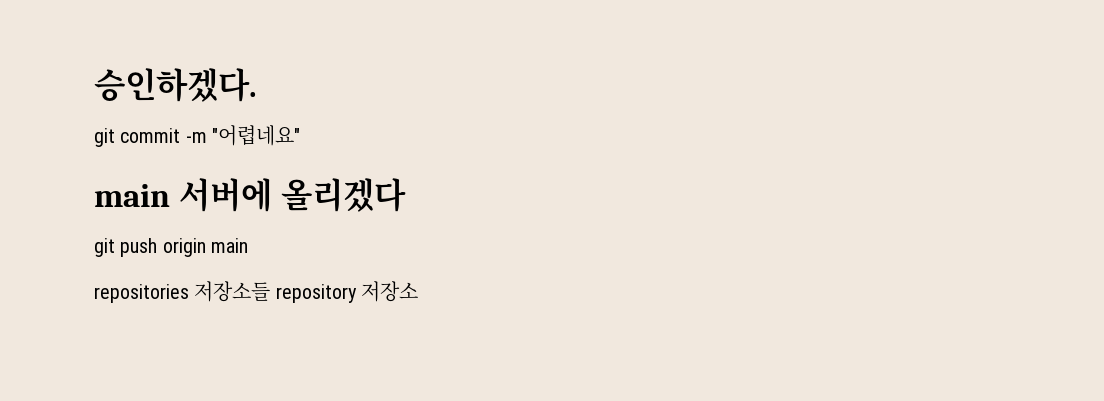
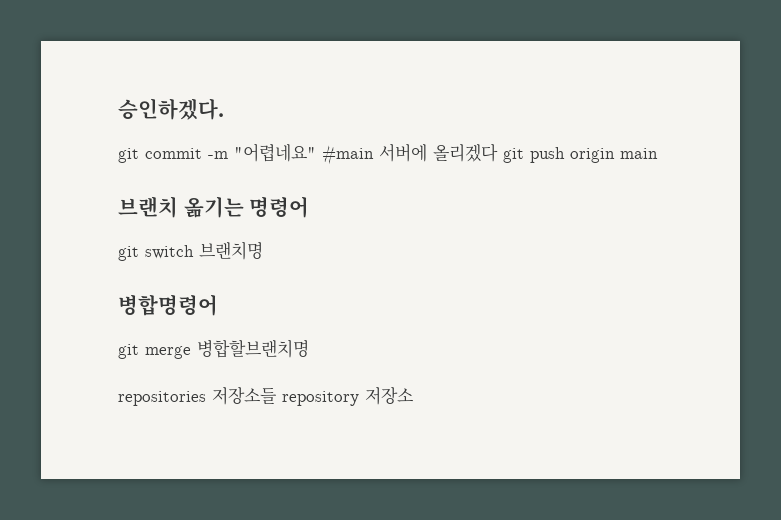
- git commit -m "어렵네요"
- main 서버에 올리겠다
- git push origin main
+ git commit -m "어렵네요" #main 서버에 올리겠다 git push origin main
+ 브랜치 옮기는 명령어
+ git switch 브랜치명
+ 병합명령어
+ git merge 병합할브랜치명

